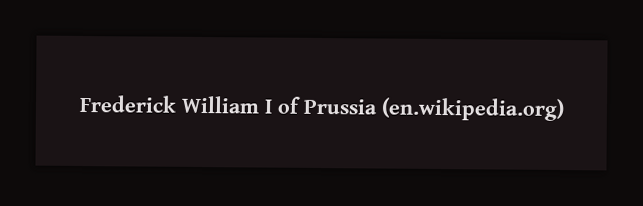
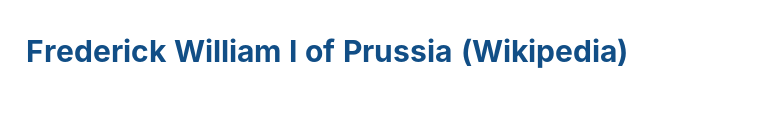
- Frederick William I of Prussia (en.wikipedia.org)
+ Frederick William I of Prussia (Wikipedia)

